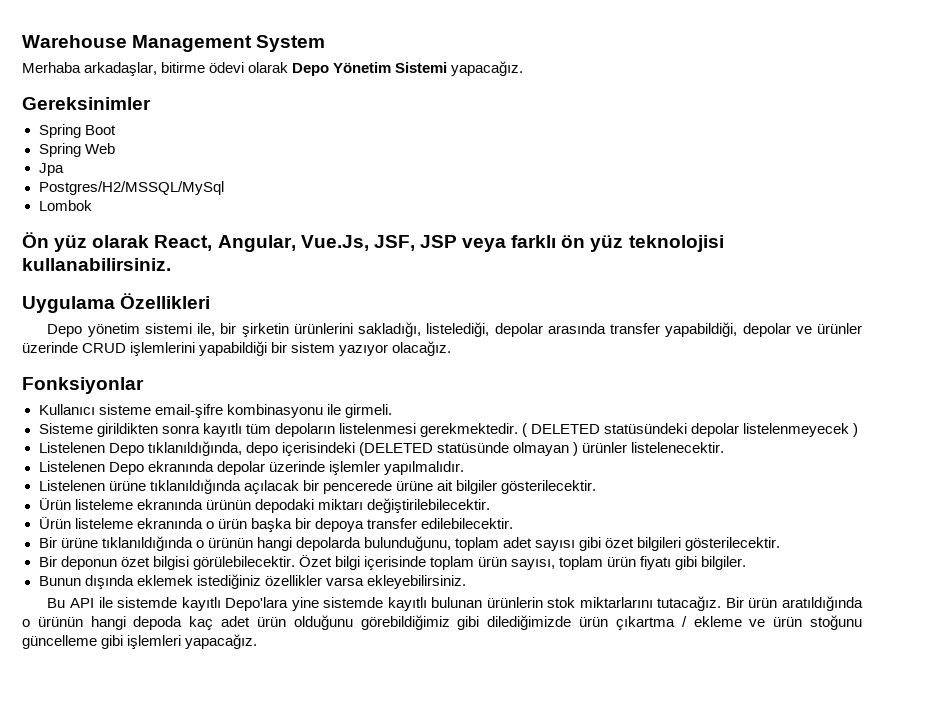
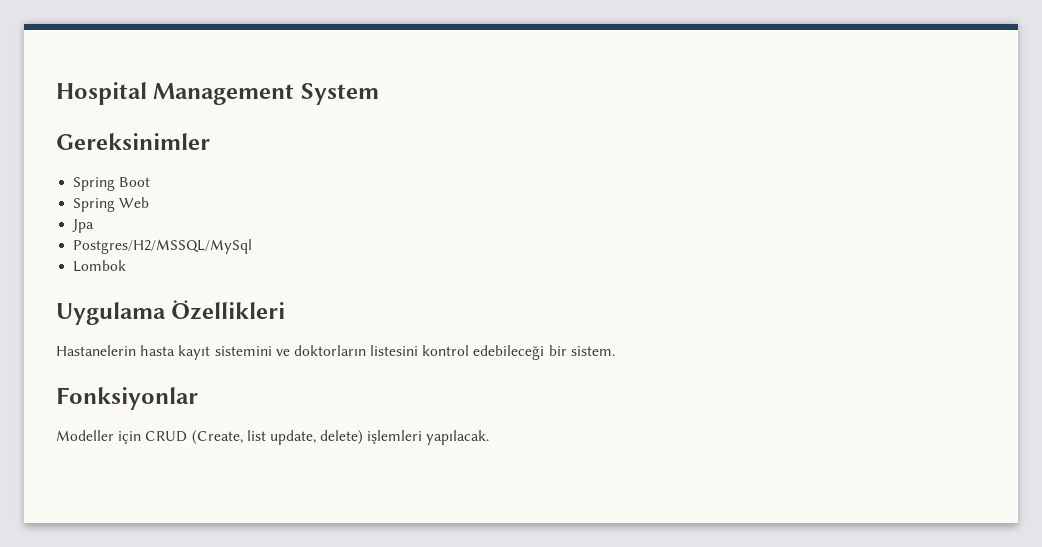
- Warehouse Management System
+ Hospital Management System
- Merhaba arkadaşlar, bitirme ödevi olarak Depo Yönetim Sistemi yapacağız.
- Ön yüz olarak React, Angular, Vue.Js, JSF, JSP veya farklı ön yüz teknolojisi kullanabilirsiniz.
  Uygulama Özellikleri
- Depo yönetim sistemi ile, bir şirketin ürünlerini sakladığı, listelediği, depolar arasında transfer yapabildiği, depolar ve ürünler üzerinde CRUD işlemlerini yapabildiği bir sistem yazıyor olacağız.
+ Hastanelerin hasta kayıt sistemini ve doktorların listesini kontrol edebileceği bir sistem.
  Fonksiyonlar
- Kullanıcı sisteme email-şifre kombinasyonu ile girmeli.
- Sisteme girildikten sonra kayıtlı tüm depoların listelenmesi gerekmektedir. ( DELETED statüsündeki depolar listelenmeyecek )
- Listelenen Depo tıklanıldığında, depo içerisindeki (DELETED statüsünde olmayan ) ürünler listelenecektir.
- Listelenen Depo ekranında depolar üzerinde işlemler yapılmalıdır.
- Listelenen ürüne tıklanıldığında açılacak bir pencerede ürüne ait bilgiler gösterilecektir.
- Ürün listeleme ekranında ürünün depodaki miktarı değiştirilebilecektir.
- Ürün listeleme ekranında o ürün başka bir depoya transfer edilebilecektir.
- Bir ürüne tıklanıldığında o ürünün hangi depolarda bulunduğunu, toplam adet sayısı gibi özet bilgileri gösterilecektir.
- Bir deponun özet bilgisi görülebilecektir. Özet bilgi içerisinde toplam ürün sayısı, toplam ürün fiyatı gibi bilgiler.
- Bunun dışında eklemek istediğiniz özellikler varsa ekleyebilirsiniz.
- Bu API ile sistemde kayıtlı Depo'lara yine sistemde kayıtlı bulunan ürünlerin stok miktarlarını tutacağız. Bir ürün aratıldığında o ürünün hangi depoda kaç adet ürün olduğunu görebildiğimiz gibi dilediğimizde ürün çıkartma / ekleme ve ürün stoğunu güncelleme gibi işlemleri yapacağız.
+ Modeller için CRUD (Create, list update, delete) işlemleri yapılacak.

